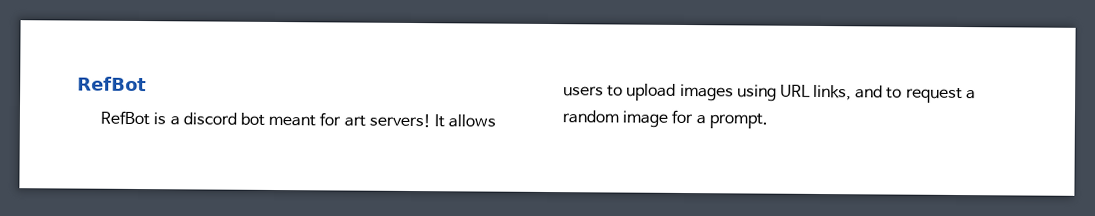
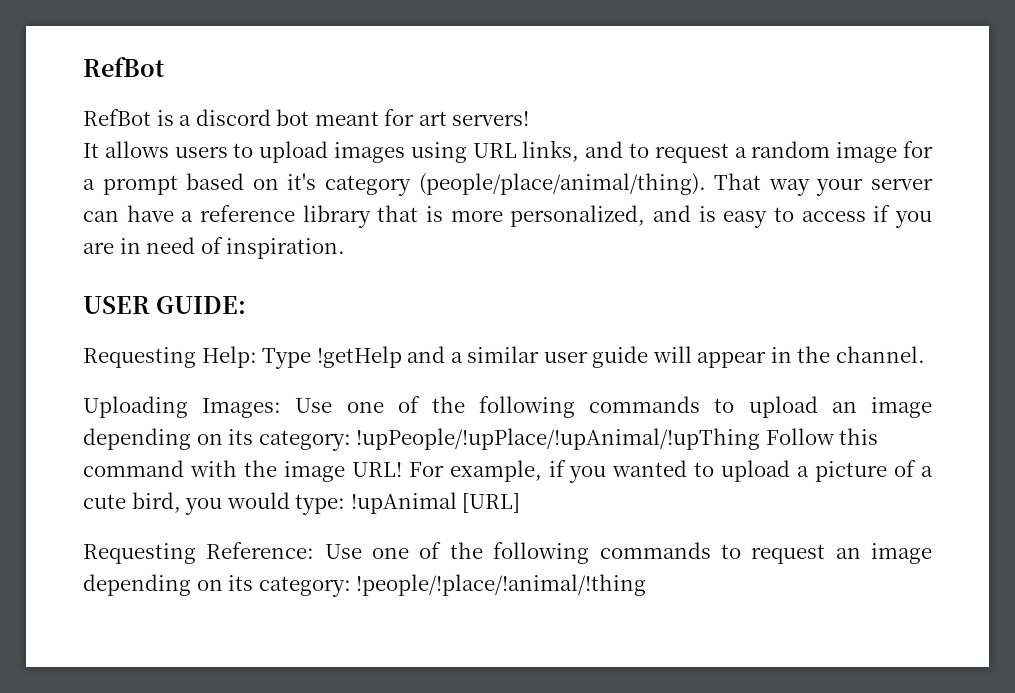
- RefBot is a discord bot meant for art servers! It allows users to upload images using URL links, and to request a random image for a prompt.
+ RefBot is a discord bot meant for art servers!
+ It allows users to upload images using URL links, and to request a random image for a prompt based on it's category (people/place/animal/thing). That way your server can have a reference library that is more personalized, and is easy to access if you are in need of inspiration.
+ USER GUIDE:
+ Requesting Help: Type !getHelp and a similar user guide will appear in the channel.
+ Uploading Images: Use one of the following commands to upload an image depending on its category: !upPeople/!upPlace/!upAnimal/!upThing Follow this command with the image URL! For example, if you wanted to upload a picture of a cute bird, you would type: !upAnimal [URL]
+ Requesting Reference: Use one of the following commands to request an image depending on its category: !people/!place/!animal/!thing

